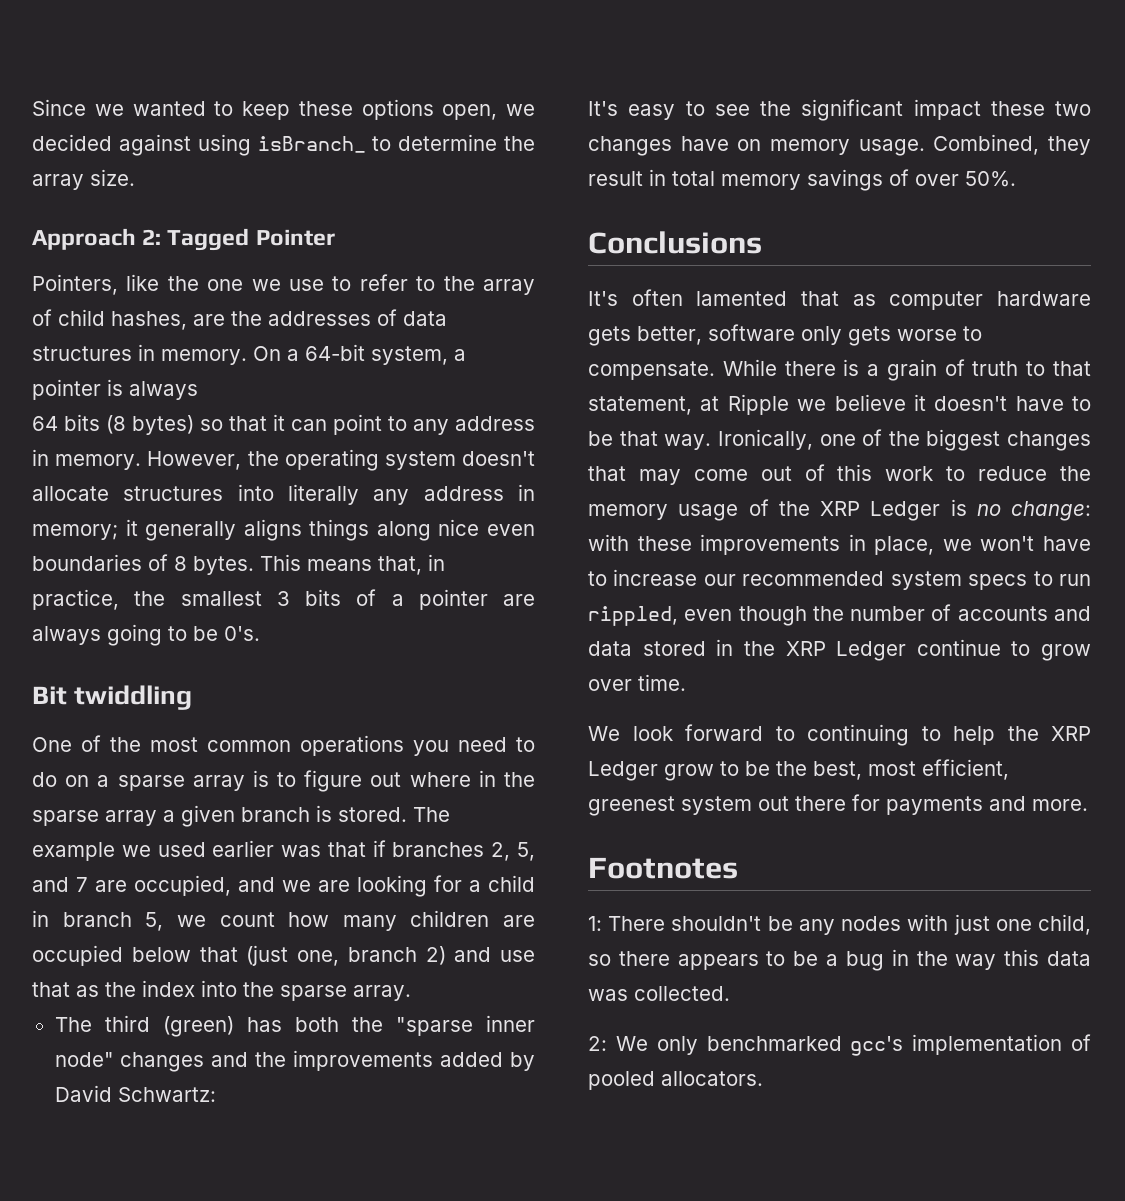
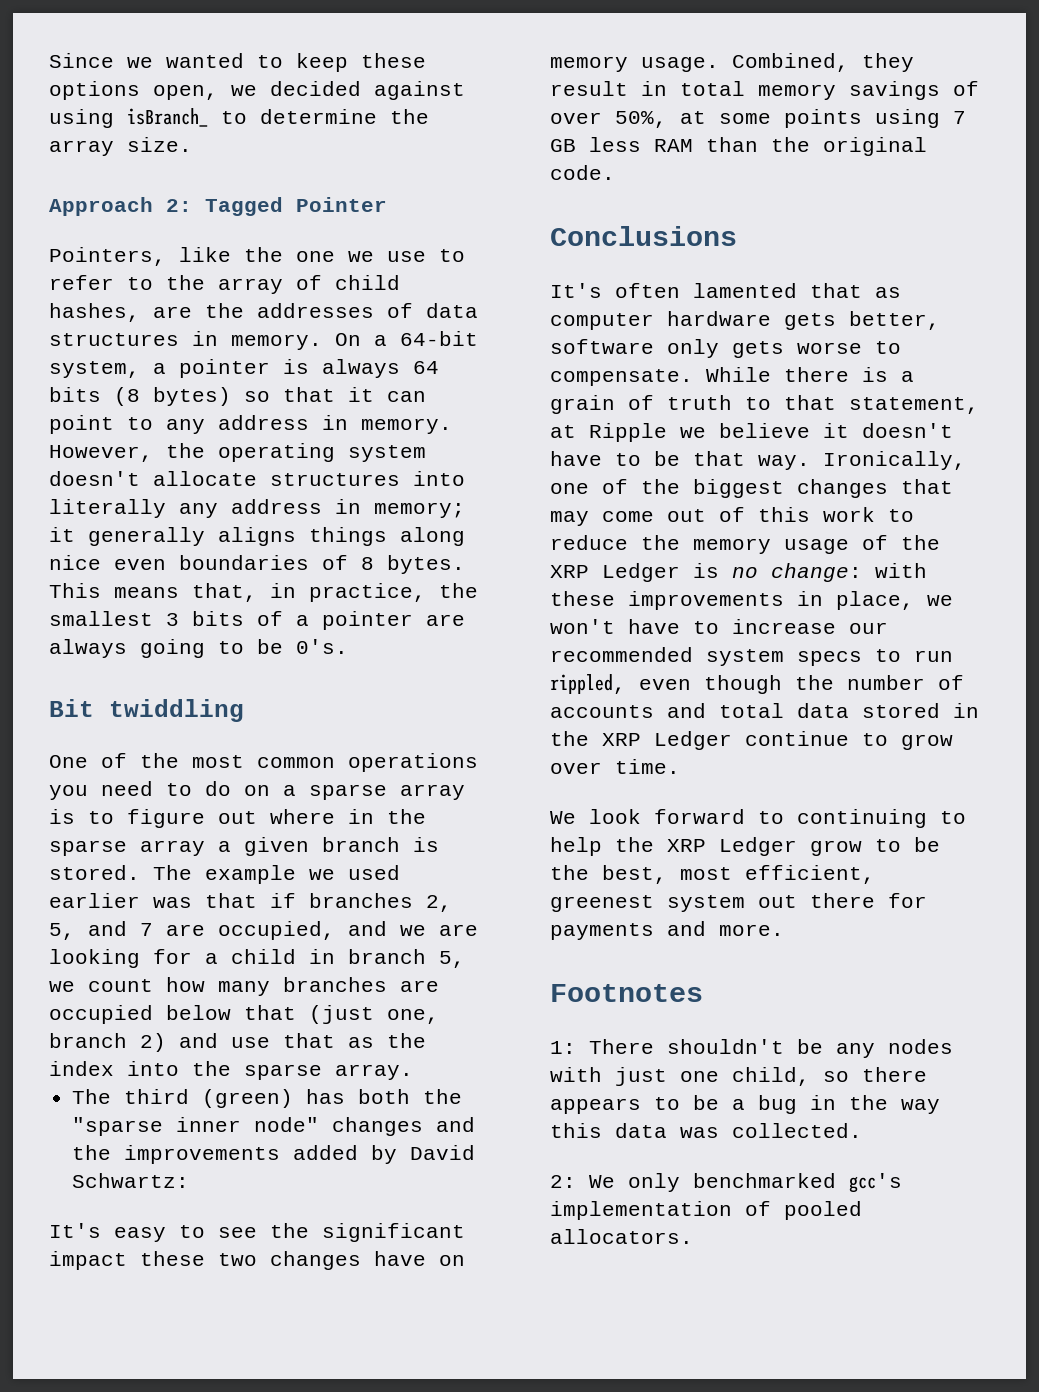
- On a 64-bit system, a pointer is always
- 64 bits (8 bytes) so that it can point to any address in memory.
+ On a 64-bit system, a pointer is always 64 bits (8 bytes) so that it can point to any address in memory.
- The example we used earlier was that if branches 2, 5, and 7 are occupied, and we are looking for a child in branch 5, we count how many children are occupied below that (just one, branch 2) and use that as the index into the sparse array.
+ The example we used earlier was that if branches 2, 5, and 7 are occupied, and we are looking for a child in branch 5, we count how many branches are occupied below that (just one, branch 2) and use that as the index into the sparse array.
- Combined, they result in total memory savings of over 50%.
+ Combined, they result in total memory savings of over 50%, at some points using 7 GB less RAM than the original code.
- Ironically, one of the biggest changes that may come out of this work to reduce the memory usage of the XRP Ledger is no change: with these improvements in place, we won't have to increase our recommended system specs to run rippled, even though the number of accounts and data stored in the XRP Ledger continue to grow over time.
+ Ironically, one of the biggest changes that may come out of this work to reduce the memory usage of the XRP Ledger is no change: with these improvements in place, we won't have to increase our recommended system specs to run rippled, even though the number of accounts and total data stored in the XRP Ledger continue to grow over time.

